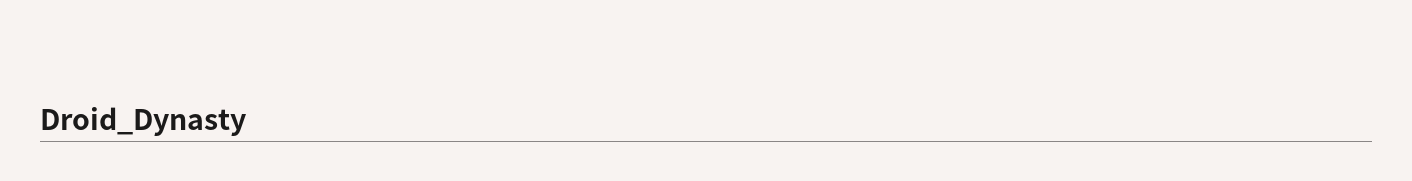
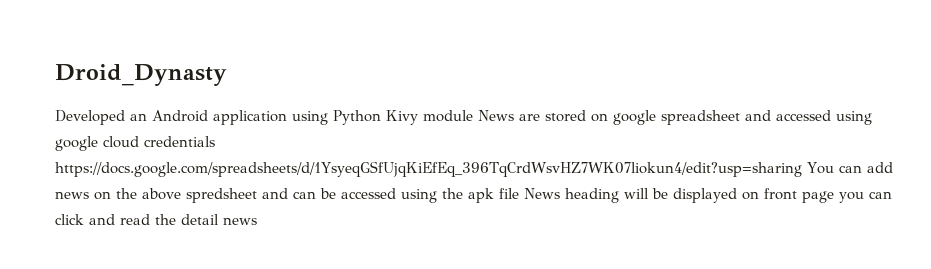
+ Developed an Android application using Python Kivy module News are stored on google spreadsheet and accessed using google cloud credentials https://docs.google.com/spreadsheets/d/1YsyeqGSfUjqKiEfEq_396TqCrdWsvHZ7WK07liokun4/edit?usp=sharing You can add news on the above spredsheet and can be accessed using the apk file News heading will be displayed on front page you can click and read the detail news

